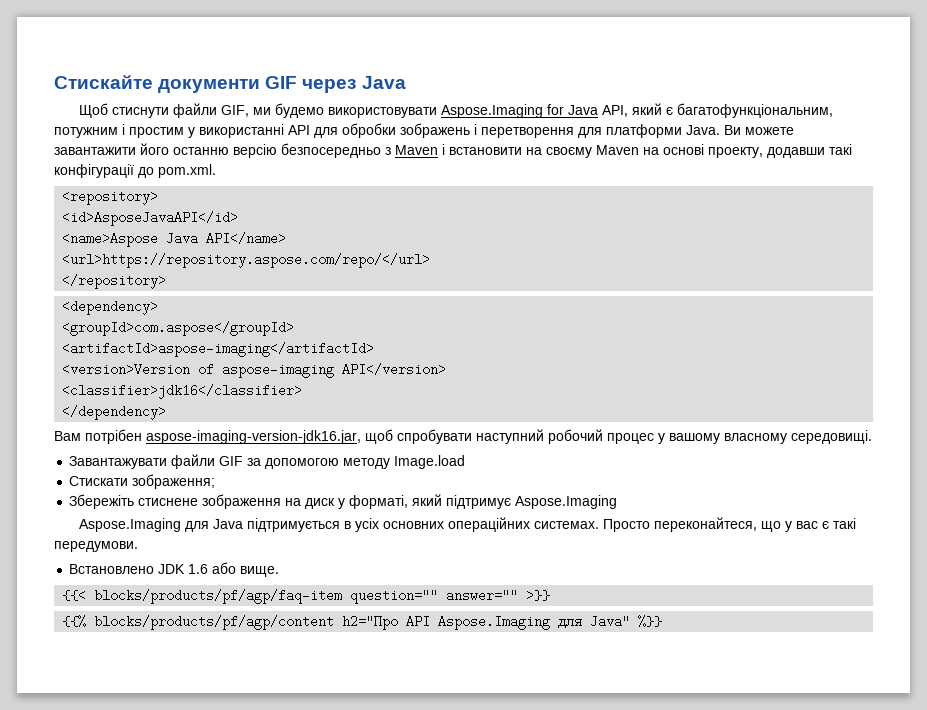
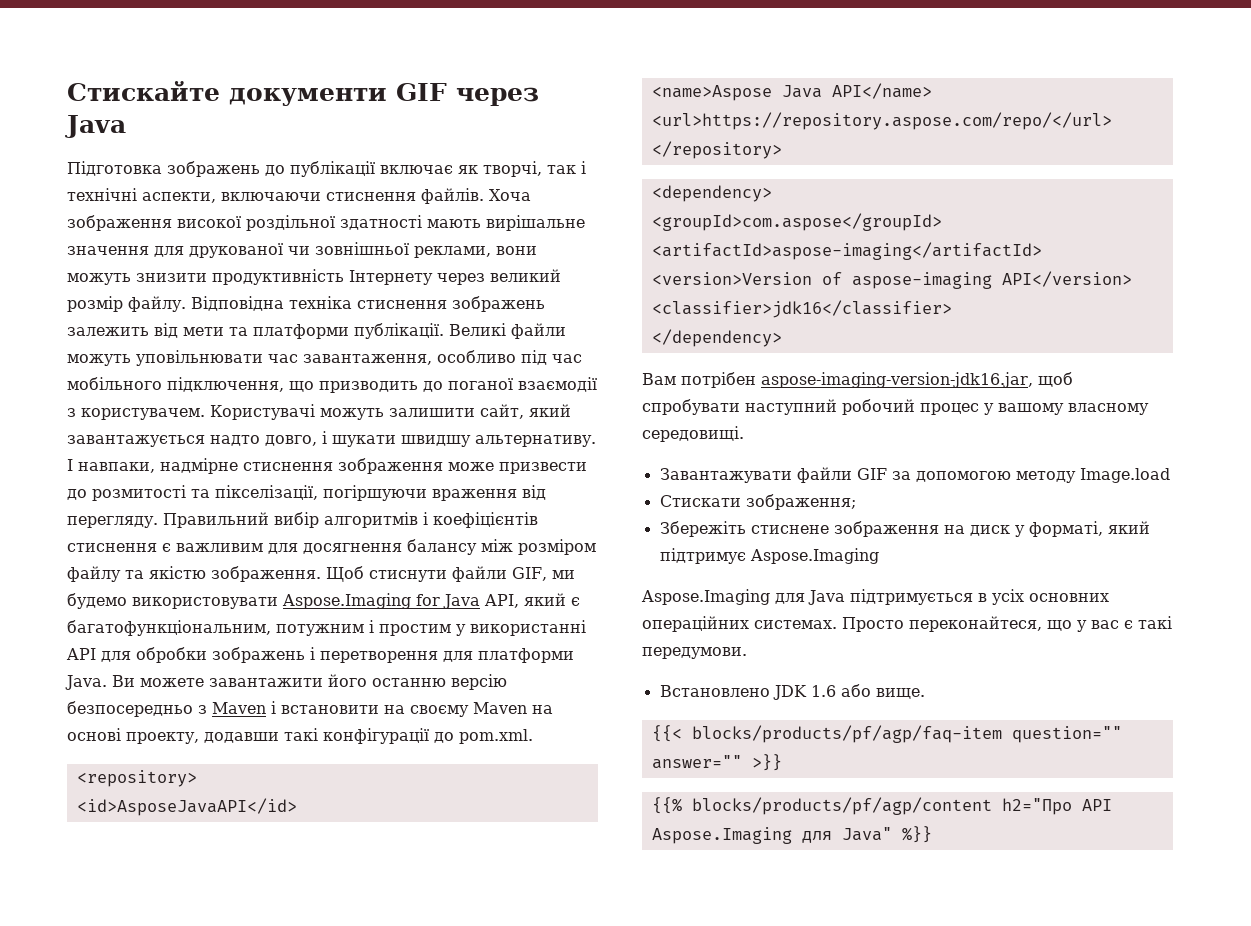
+ Підготовка зображень до публікації включає як творчі, так і технічні аспекти, включаючи стиснення файлів. Хоча зображення високої роздільної здатності мають вирішальне значення для друкованої чи зовнішньої реклами, вони можуть знизити продуктивність Інтернету через великий розмір файлу. Відповідна техніка стиснення зображень залежить від мети та платформи публікації. Великі файли можуть уповільнювати час завантаження, особливо під час мобільного підключення, що призводить до поганої взаємодії з користувачем. Користувачі можуть залишити сайт, який завантажується надто довго, і шукати швидшу альтернативу. І навпаки, надмірне стиснення зображення може призвести до розмитості та пікселізації, погіршуючи враження від перегляду. Правильний вибір алгоритмів і коефіцієнтів стиснення є важливим для досягнення балансу між розміром файлу та якістю зображення.

